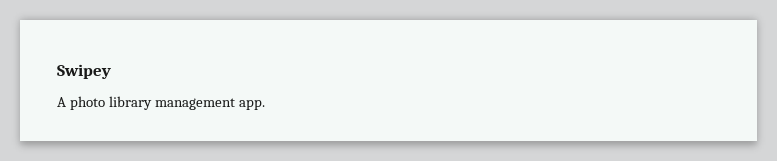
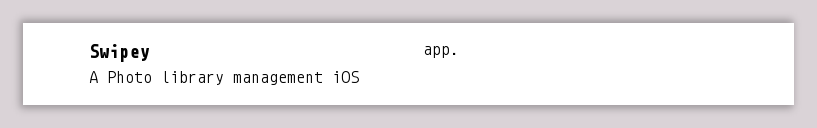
- A photo library management app.
+ A Photo library management iOS app.

